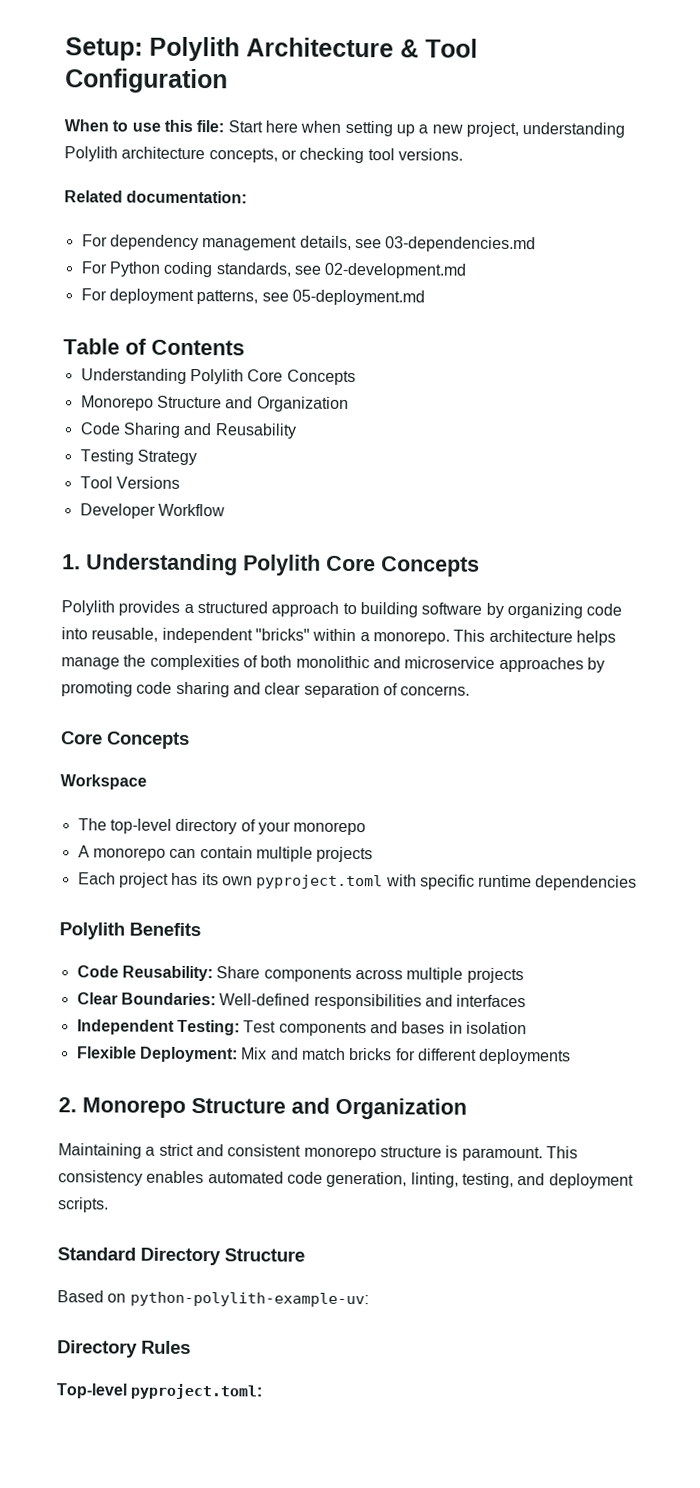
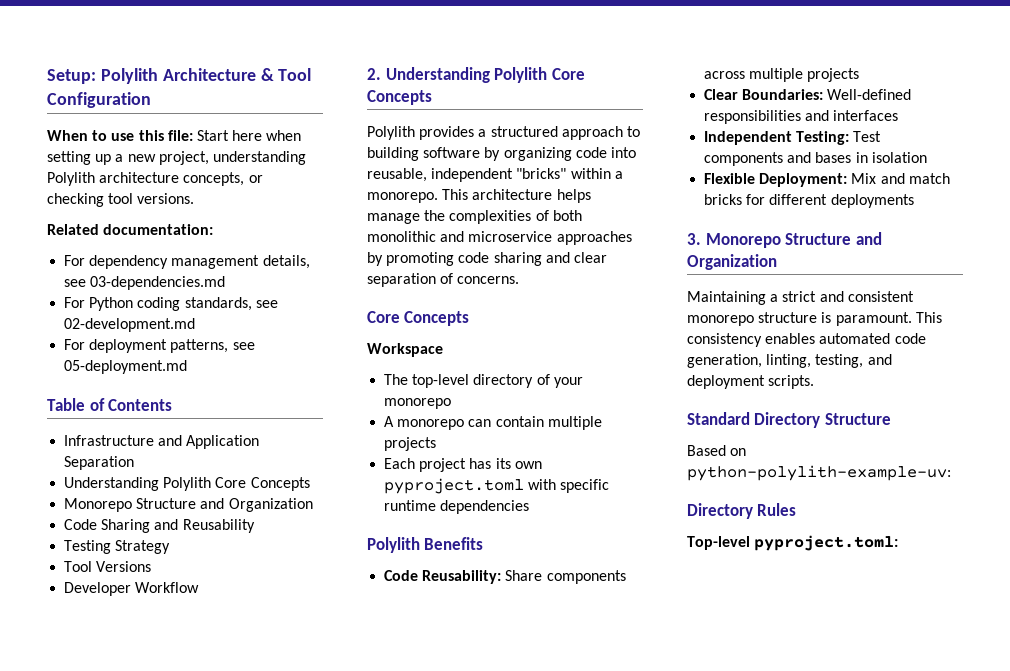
+ Infrastructure and Application Separation
- 1. Understanding Polylith Core Concepts
+ 2. Understanding Polylith Core Concepts
- 2. Monorepo Structure and Organization
+ 3. Monorepo Structure and Organization

